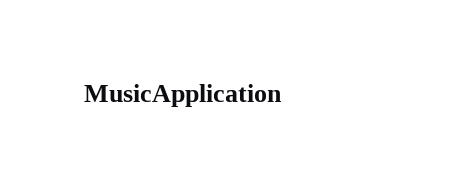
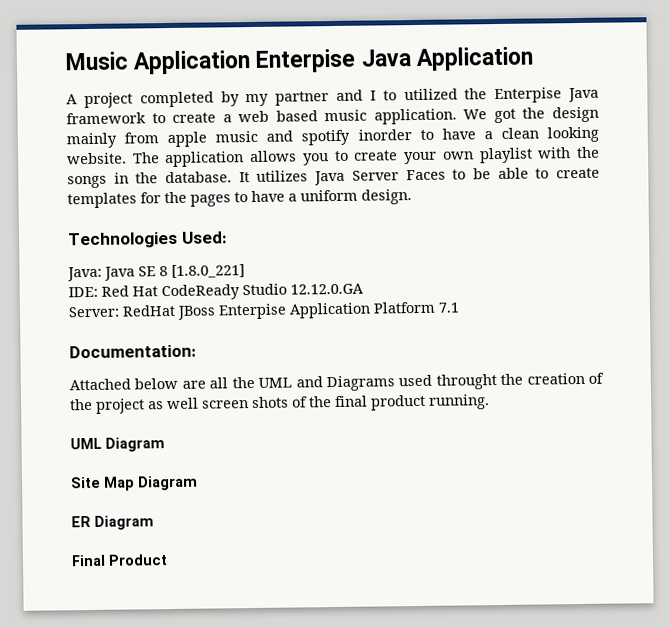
- MusicApplication
+ Music Application Enterpise Java Application
+ A project completed by my partner and I to utilized the Enterpise Java framework to create a web based music application. We got the design mainly from apple music and spotify inorder to have a clean looking website. The application allows you to create your own playlist with the songs in the database. It utilizes Java Server Faces to be able to create templates for the pages to have a uniform design.
+ Technologies Used:
+ Java: Java SE 8 [1.8.0_221]
+ IDE: Red Hat CodeReady Studio 12.12.0.GA
+ Server: RedHat JBoss Enterpise Application Platform 7.1
+ Documentation:
+ Attached below are all the UML and Diagrams used throught the creation of the project as well screen shots of the final product running.
+ UML Diagram
+ Site Map Diagram
+ ER Diagram
+ Final Product

